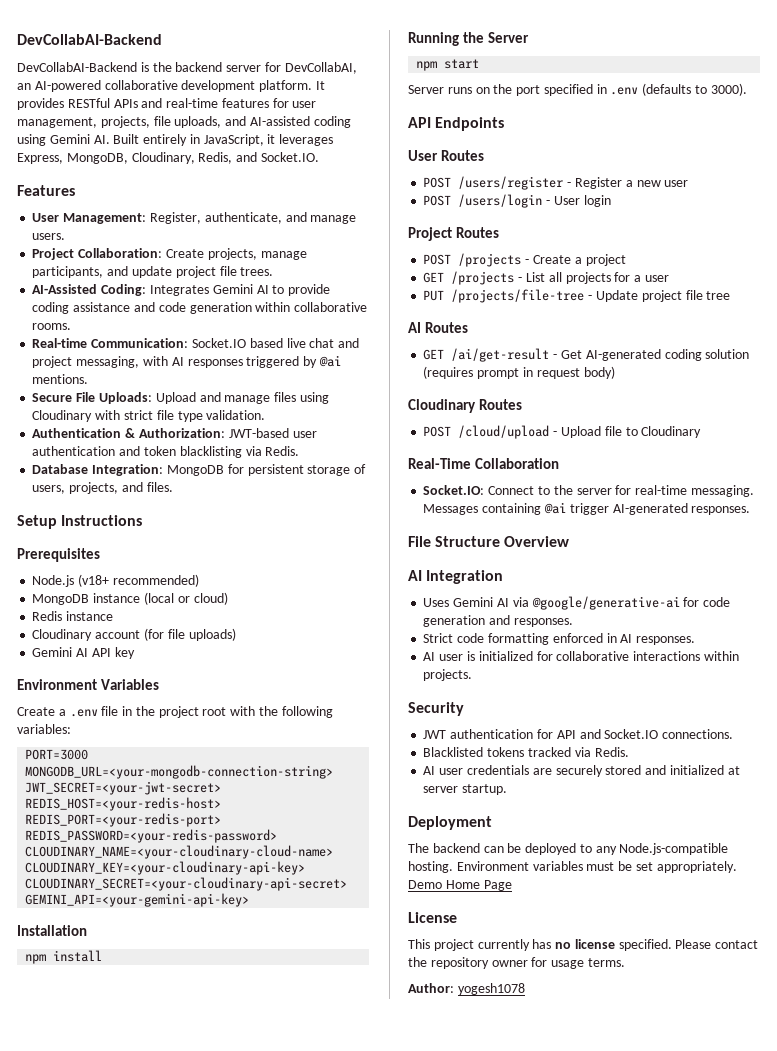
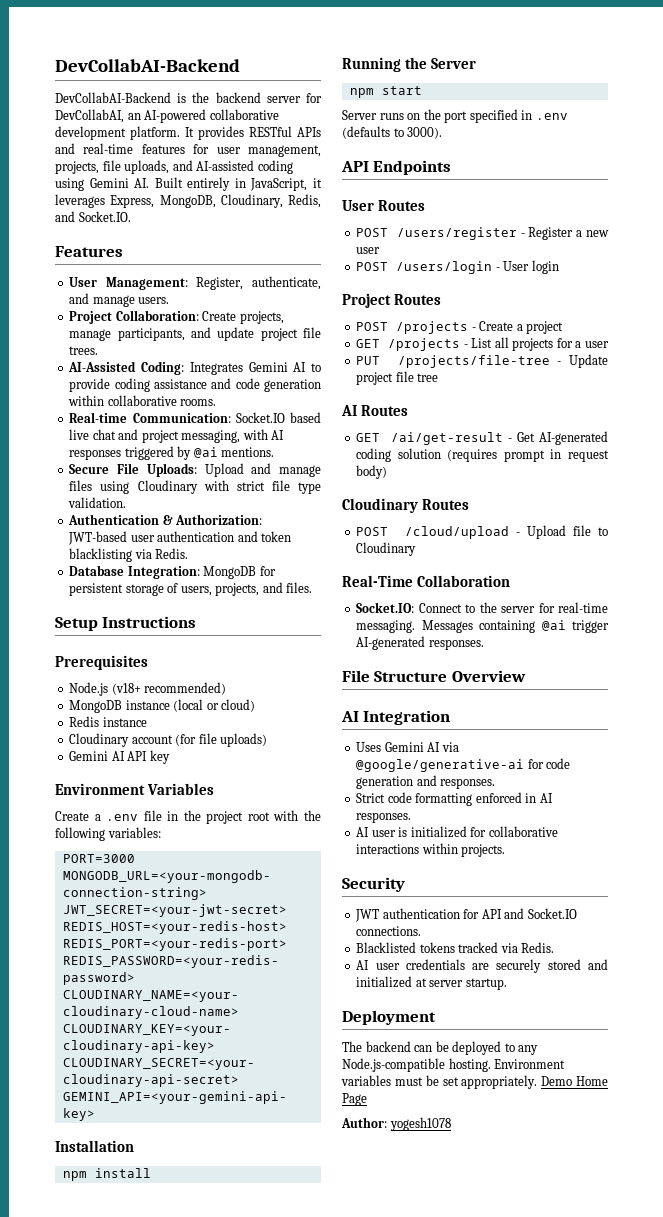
- License
- This project currently has no license specified. Please contact the repository owner for usage terms.

